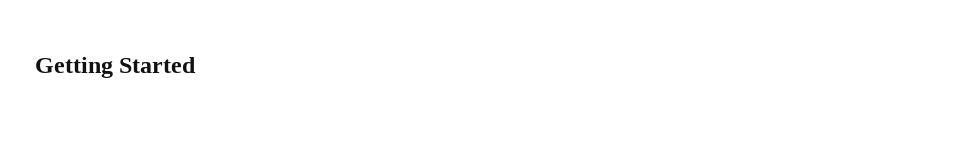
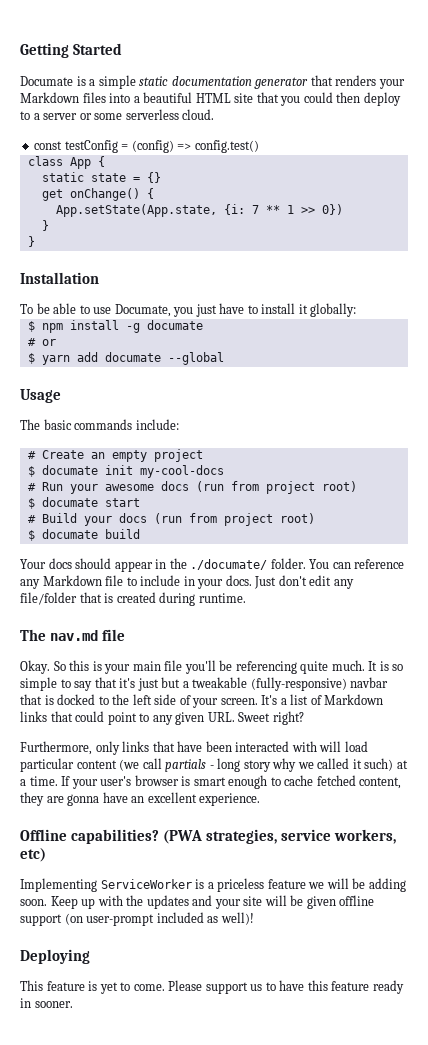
+ Documate is a simple static documentation generator that renders your Markdown files into a beautiful HTML site that you could then deploy to a server or some serverless cloud.
+ const testConfig = (config) => config.test()
+ class App {
+ static state = {}
+ get onChange() {
+ App.setState(App.state, {i: 7 ** 1 >> 0})
+ }
+ }
+ Installation
+ To be able to use Documate, you just have to install it globally:
+ $ npm install -g documate
+ # or
+ $ yarn add documate --global
+ Usage
+ The basic commands include:
+ # Create an empty project
+ $ documate init my-cool-docs
+ # Run your awesome docs (run from project root)
+ $ documate start
+ # Build your docs (run from project root)
+ $ documate build
+ Your docs should appear in the ./documate/ folder. You can reference any Markdown file to include in your docs. Just don't edit any file/folder that is created during runtime.
+ The nav.md file
+ Okay. So this is your main file you'll be referencing quite much. It is so simple to say that it's just but a tweakable (fully-responsive) navbar that is docked to the left side of your screen. It's a list of Markdown links that could point to any given URL. Sweet right?
+ Furthermore, only links that have been interacted with will load particular content (we call partials - long story why we called it such) at a time. If your user's browser is smart enough to cache fetched content, they are gonna have an excellent experience.
+ Offline capabilities? (PWA strategies, service workers, etc)
+ Implementing ServiceWorker is a priceless feature we will be adding soon. Keep up with the updates and your site will be given offline support (on user-prompt included as well)!
+ Deploying
+ This feature is yet to come. Please support us to have this feature ready in sooner.

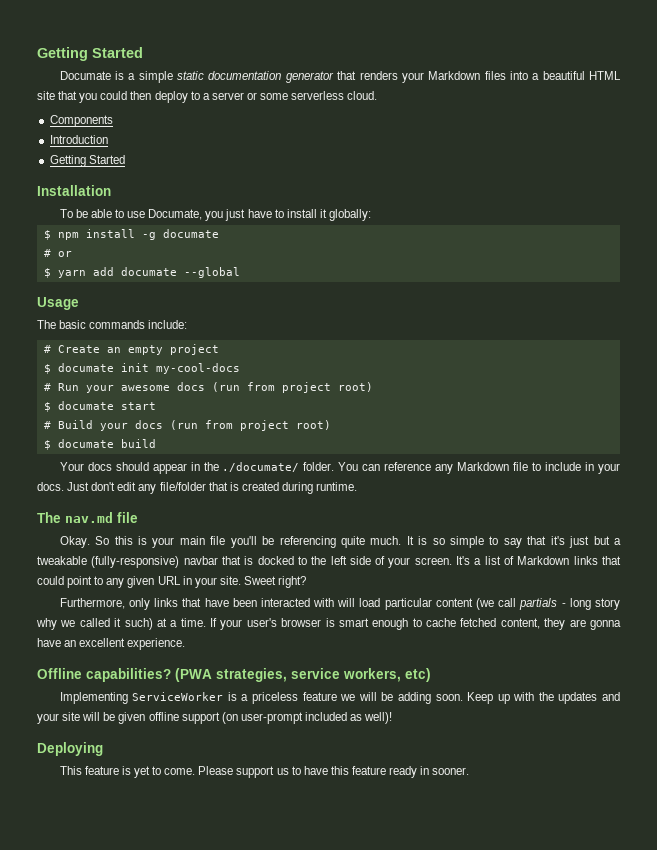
- const testConfig = (config) => config.test()
- class App {
- static state = {}
- get onChange() {
- App.setState(App.state, {i: 7 ** 1 >> 0})
- }
- }
+ Components
+ Introduction
+ Getting Started
- It's a list of Markdown links that could point to any given URL. Sweet right?
+ It's a list of Markdown links that could point to any given URL in your site. Sweet right?

